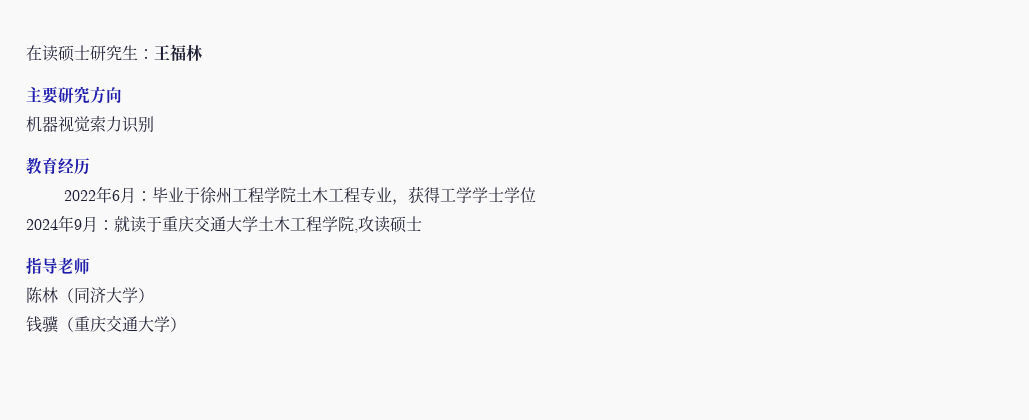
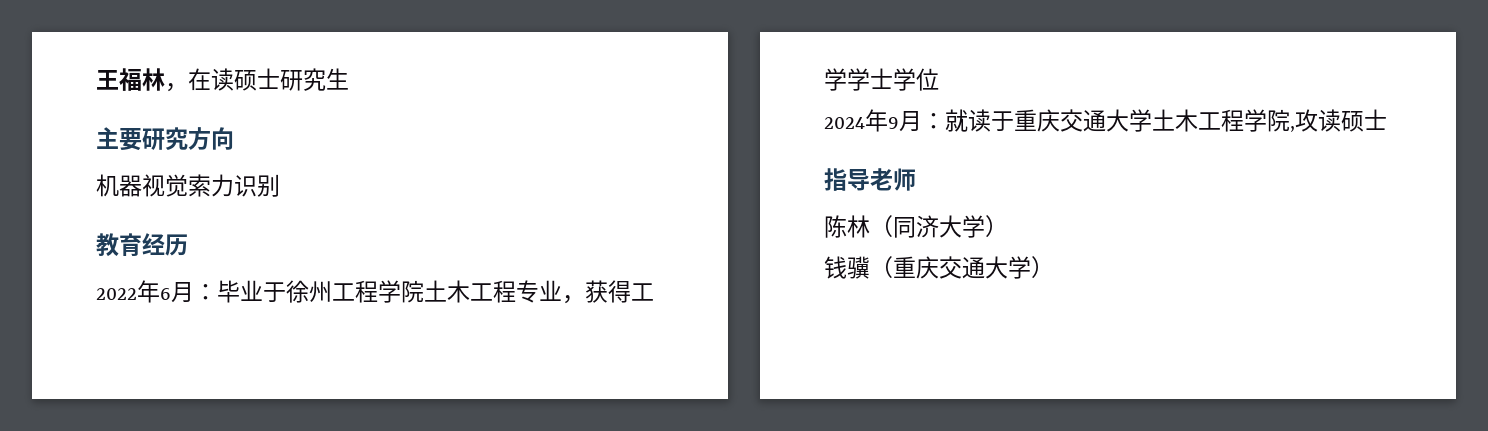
- 在读硕士研究生：王福林
+ 王福林，在读硕士研究生

